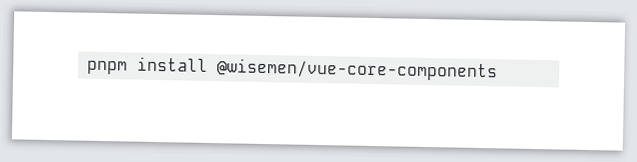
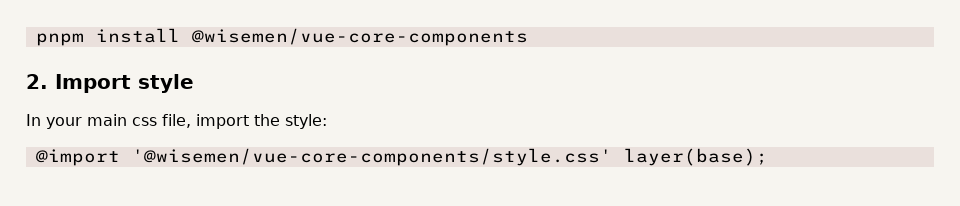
+ 2. Import style
+ In your main css file, import the style:
+ @import '@wisemen/vue-core-components/style.css' layer(base);

